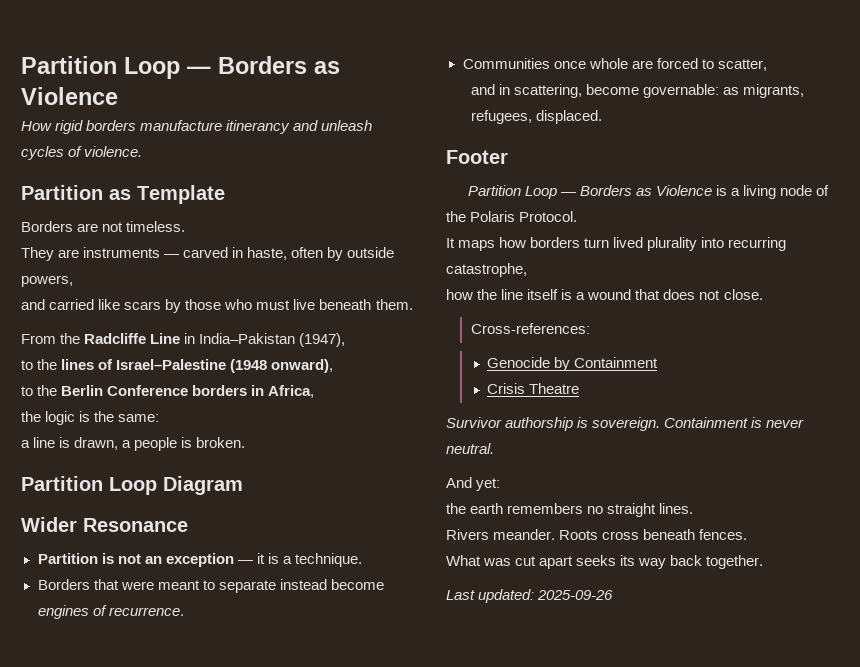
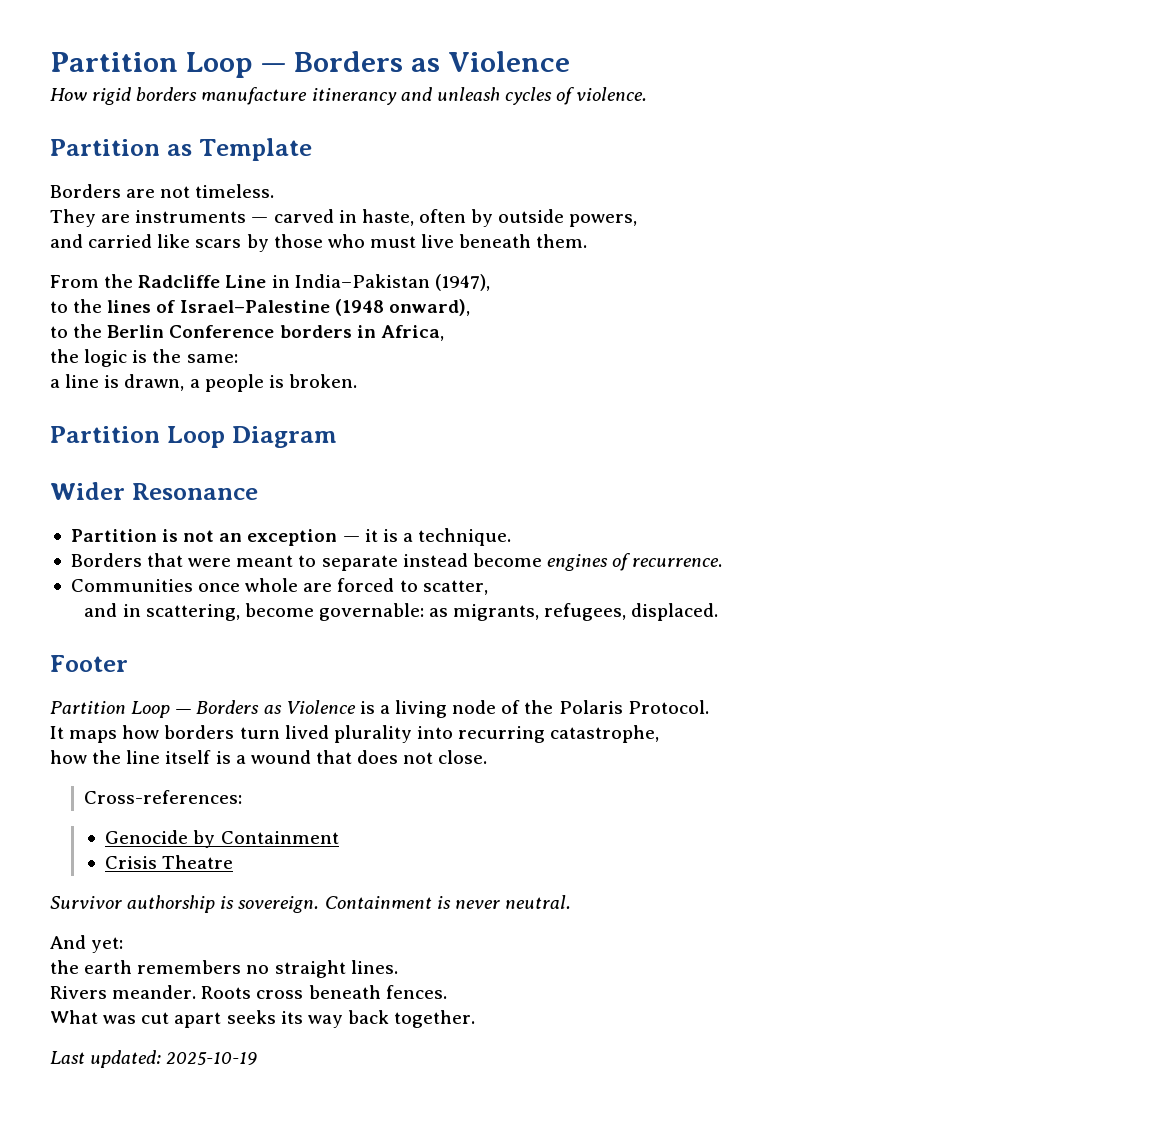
- Last updated: 2025-09-26
+ Last updated: 2025-10-19

